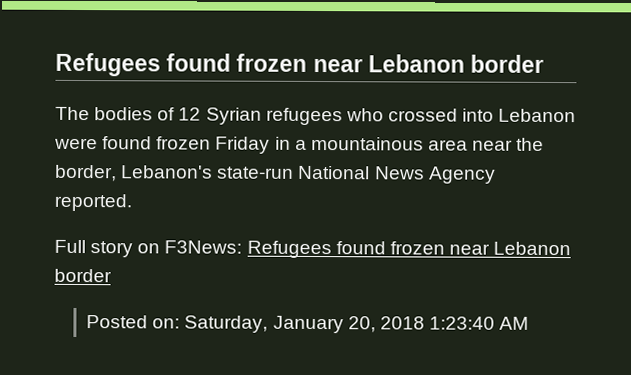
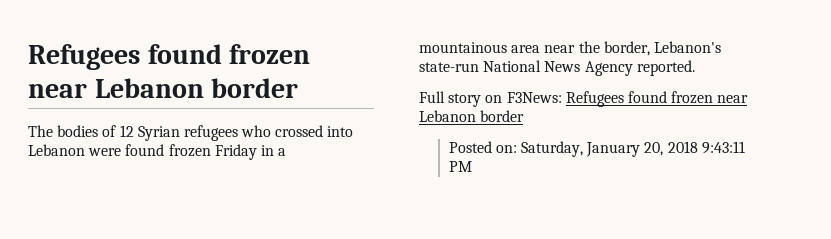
- Posted on: Saturday, January 20, 2018 1:23:40 AM
+ Posted on: Saturday, January 20, 2018 9:43:11 PM

